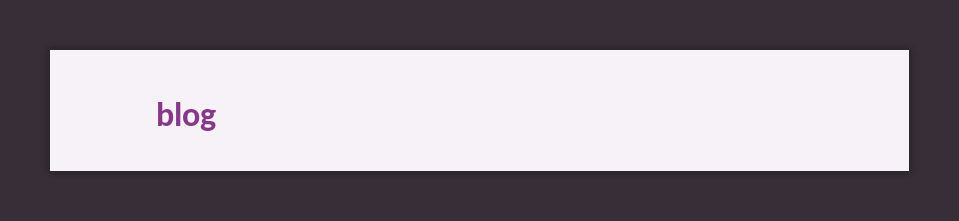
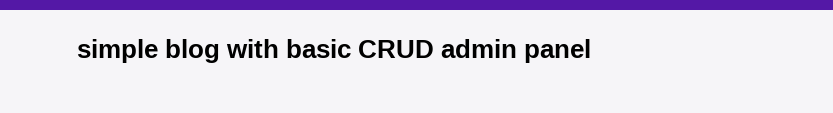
- blog
+ simple blog with basic CRUD admin panel

